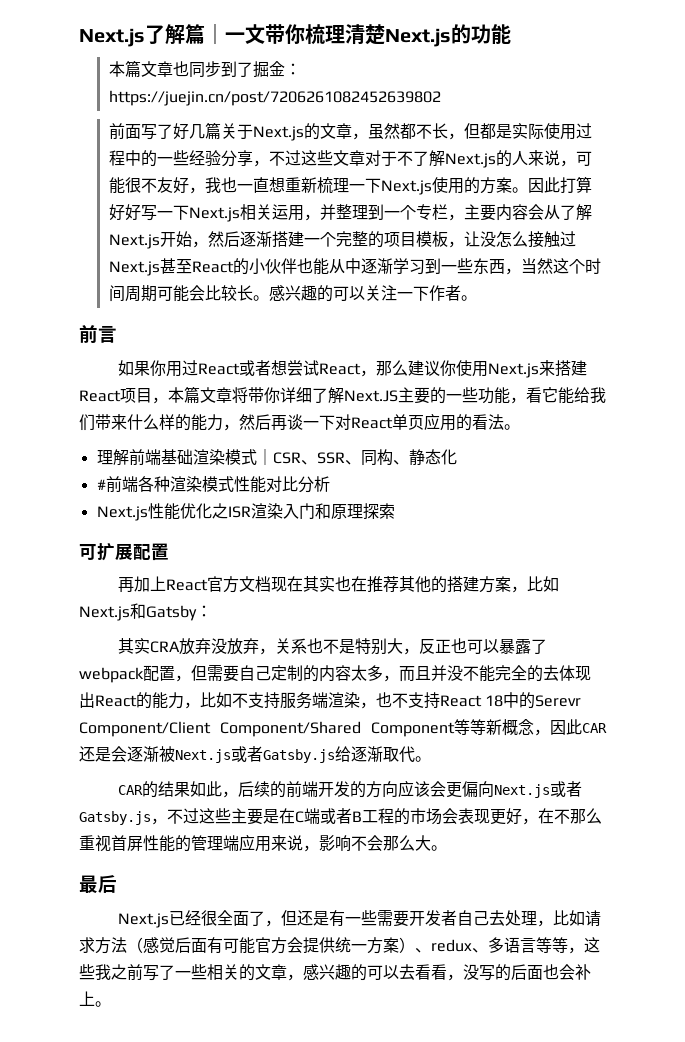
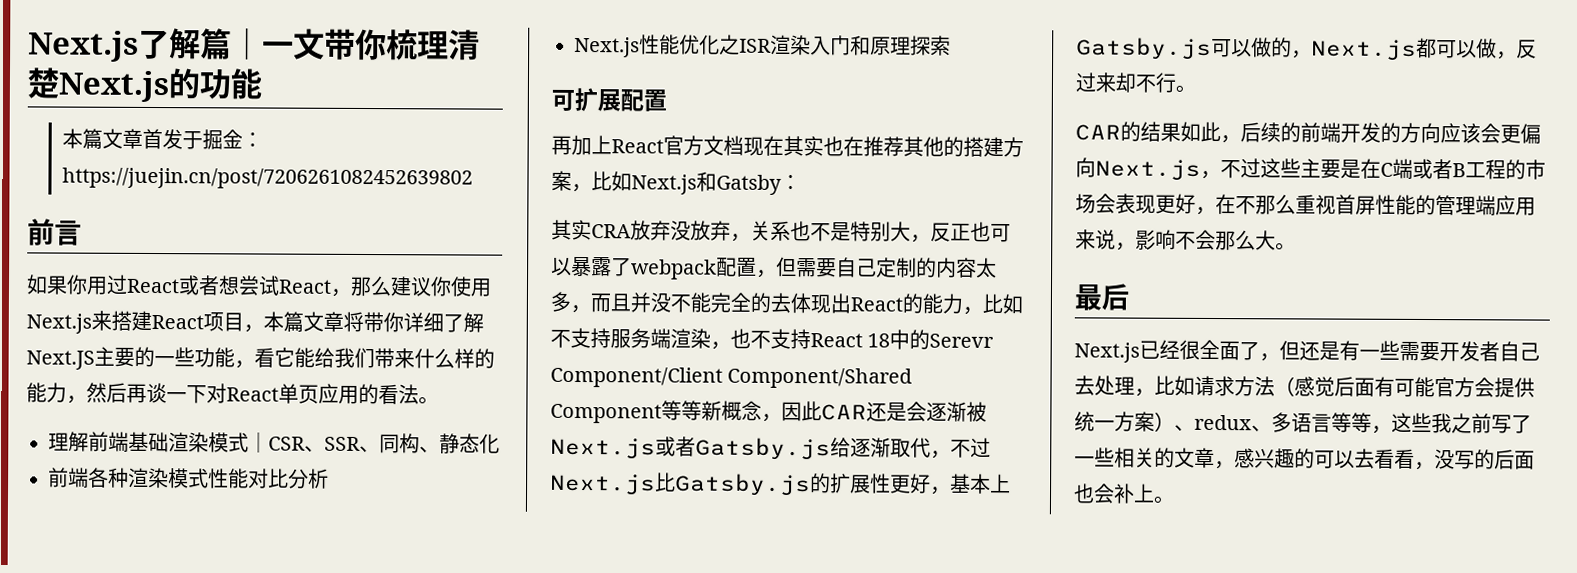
- 本篇文章也同步到了掘金：https://juejin.cn/post/7206261082452639802
+ 本篇文章首发于掘金：https://juejin.cn/post/7206261082452639802
- 前面写了好几篇关于Next.js的文章，虽然都不长，但都是实际使用过程中的一些经验分享，不过这些文章对于不了解Next.js的人来说，可能很不友好，我也一直想重新梳理一下Next.js使用的方案。因此打算好好写一下Next.js相关运用，并整理到一个专栏，主要内容会从了解Next.js开始，然后逐渐搭建一个完整的项目模板，让没怎么接触过Next.js甚至React的小伙伴也能从中逐渐学习到一些东西，当然这个时间周期可能会比较长。感兴趣的可以关注一下作者。
- #前端各种渲染模式性能对比分析
+ 前端各种渲染模式性能对比分析
- 其实CRA放弃没放弃，关系也不是特别大，反正也可以暴露了webpack配置，但需要自己定制的内容太多，而且并没不能完全的去体现出React的能力，比如不支持服务端渲染，也不支持React 18中的Serevr Component/Client Component/Shared Component等等新概念，因此CAR还是会逐渐被Next.js或者Gatsby.js给逐渐取代。
+ 其实CRA放弃没放弃，关系也不是特别大，反正也可以暴露了webpack配置，但需要自己定制的内容太多，而且并没不能完全的去体现出React的能力，比如不支持服务端渲染，也不支持React 18中的Serevr Component/Client Component/Shared Component等等新概念，因此CAR还是会逐渐被Next.js或者Gatsby.js给逐渐取代，不过Next.js比Gatsby.js的扩展性更好，基本上Gatsby.js可以做的，Next.js都可以做，反过来却不行。
- CAR的结果如此，后续的前端开发的方向应该会更偏向Next.js或者Gatsby.js，不过这些主要是在C端或者B工程的市场会表现更好，在不那么重视首屏性能的管理端应用来说，影响不会那么大。
+ CAR的结果如此，后续的前端开发的方向应该会更偏向Next.js，不过这些主要是在C端或者B工程的市场会表现更好，在不那么重视首屏性能的管理端应用来说，影响不会那么大。

